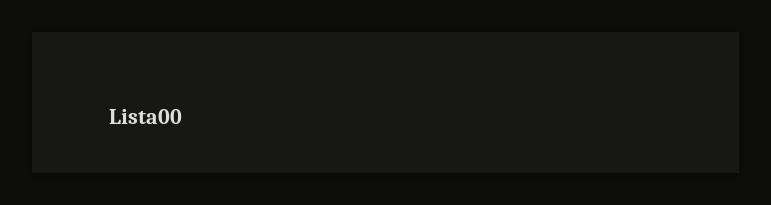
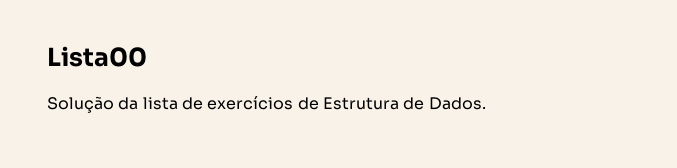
+ Solução da lista de exercícios de Estrutura de Dados.

